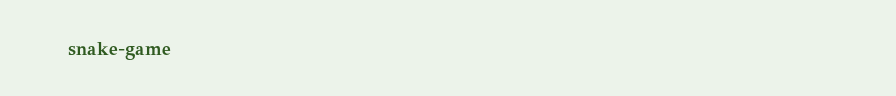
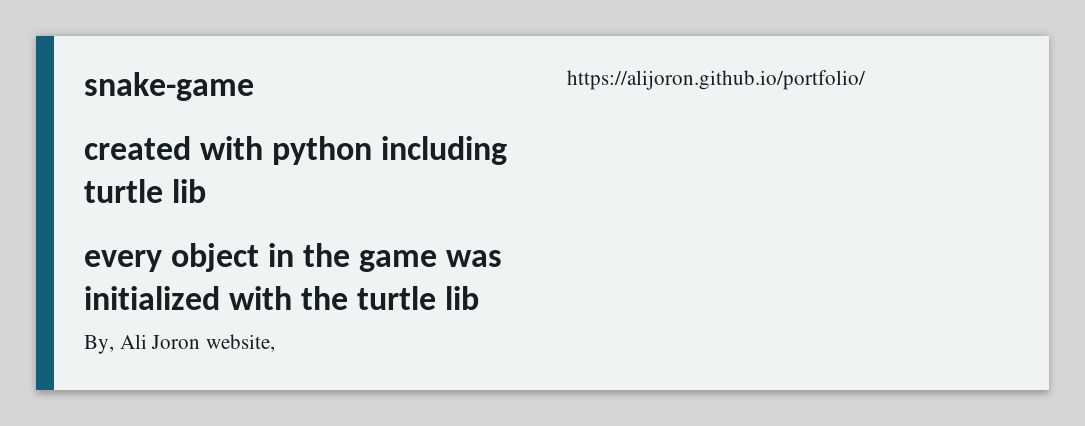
+ created with python including turtle lib
+ every object in the game was initialized with the turtle lib
+ By, Ali Joron website, https://alijoron.github.io/portfolio/

